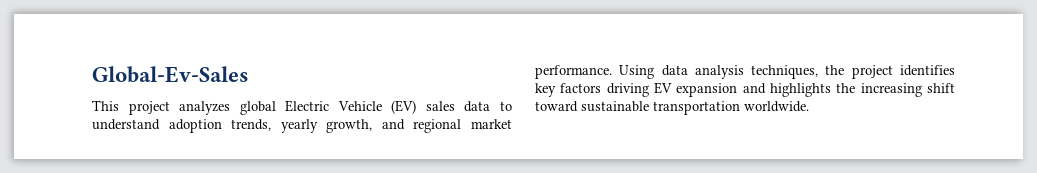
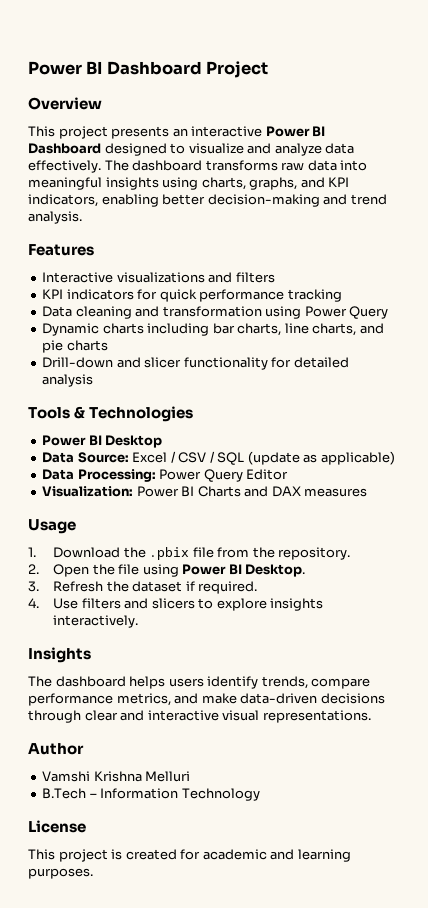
- Global-Ev-Sales
- This project analyzes global Electric Vehicle (EV) sales data to understand adoption trends, yearly growth, and regional market performance. Using data analysis techniques, the project identifies key factors driving EV expansion and highlights the increasing shift toward sustainable transportation worldwide.
+ Power BI Dashboard Project
+ Overview
+ This project presents an interactive Power BI Dashboard designed to visualize and analyze data effectively. The dashboard transforms raw data into meaningful insights using charts, graphs, and KPI indicators, enabling better decision-making and trend analysis.
+ Features
+ Interactive visualizations and filters
+ KPI indicators for quick performance tracking
+ Data cleaning and transformation using Power Query
+ Dynamic charts including bar charts, line charts, and pie charts
+ Drill-down and slicer functionality for detailed analysis
+ Tools & Technologies
+ Power BI Desktop
+ Data Source: Excel / CSV / SQL (update as applicable)
+ Data Processing: Power Query Editor
+ Visualization: Power BI Charts and DAX measures
+ Usage
+ 1. Download the .pbix file from the repository.
+ 2. Open the file using Power BI Desktop.
+ 3. Refresh the dataset if required.
+ 4. Use filters and slicers to explore insights interactively.
+ Insights
+ The dashboard helps users identify trends, compare performance metrics, and make data-driven decisions through clear and interactive visual representations.
+ Author
+ Vamshi Krishna Melluri
+ B.Tech – Information Technology
+ License
+ This project is created for academic and learning purposes.

